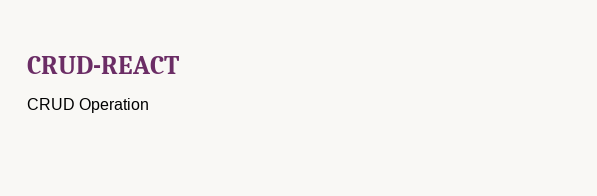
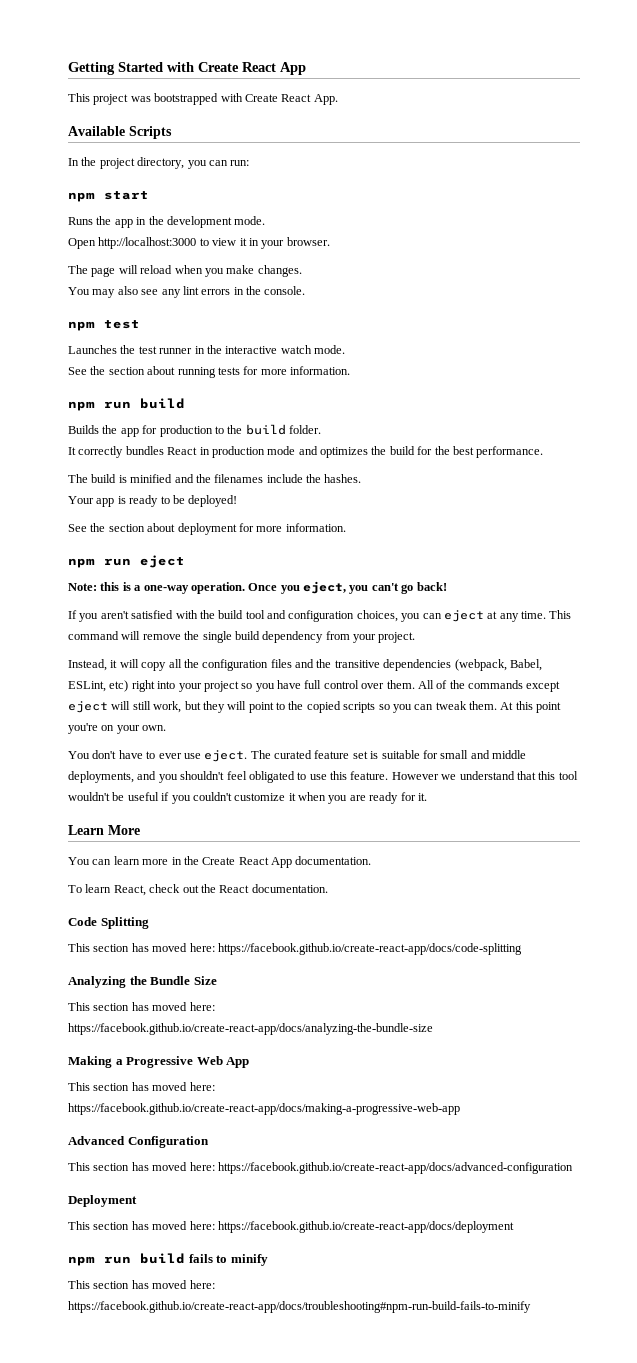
- CRUD-REACT
- CRUD Operation
+ Getting Started with Create React App
+ This project was bootstrapped with Create React App.
+ Available Scripts
+ In the project directory, you can run:
+ npm start
+ Runs the app in the development mode.
+ Open http://localhost:3000 to view it in your browser.
+ The page will reload when you make changes.
+ You may also see any lint errors in the console.
+ npm test
+ Launches the test runner in the interactive watch mode.
+ See the section about running tests for more information.
+ npm run build
+ Builds the app for production to the build folder.
+ It correctly bundles React in production mode and optimizes the build for the best performance.
+ The build is minified and the filenames include the hashes.
+ Your app is ready to be deployed!
+ See the section about deployment for more information.
+ npm run eject
+ Note: this is a one-way operation. Once you eject, you can't go back!
+ If you aren't satisfied with the build tool and configuration choices, you can eject at any time. This command will remove the single build dependency from your project.
+ Instead, it will copy all the configuration files and the transitive dependencies (webpack, Babel, ESLint, etc) right into your project so you have full control over them. All of the commands except eject will still work, but they will point to the copied scripts so you can tweak them. At this point you're on your own.
+ You don't have to ever use eject. The curated feature set is suitable for small and middle deployments, and you shouldn't feel obligated to use this feature. However we understand that this tool wouldn't be useful if you couldn't customize it when you are ready for it.
+ Learn More
+ You can learn more in the Create React App documentation.
+ To learn React, check out the React documentation.
+ Code Splitting
+ This section has moved here: https://facebook.github.io/create-react-app/docs/code-splitting
+ Analyzing the Bundle Size
+ This section has moved here: https://facebook.github.io/create-react-app/docs/analyzing-the-bundle-size
+ Making a Progressive Web App
+ This section has moved here: https://facebook.github.io/create-react-app/docs/making-a-progressive-web-app
+ Advanced Configuration
+ This section has moved here: https://facebook.github.io/create-react-app/docs/advanced-configuration
+ Deployment
+ This section has moved here: https://facebook.github.io/create-react-app/docs/deployment
+ npm run build fails to minify
+ This section has moved here: https://facebook.github.io/create-react-app/docs/troubleshooting#npm-run-build-fails-to-minify

